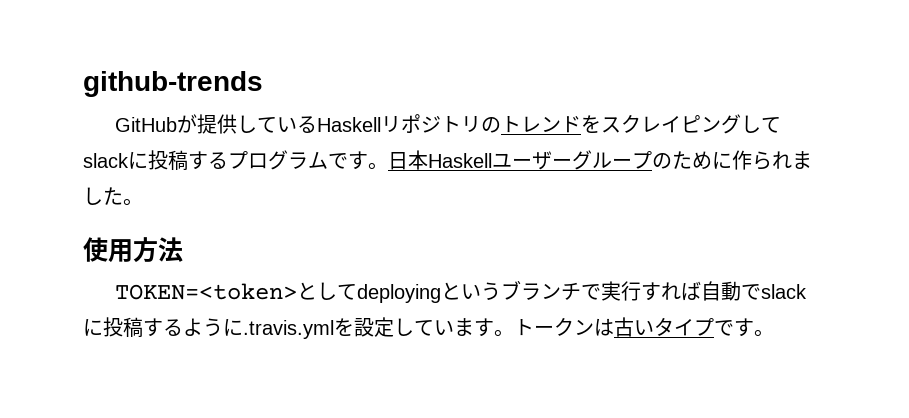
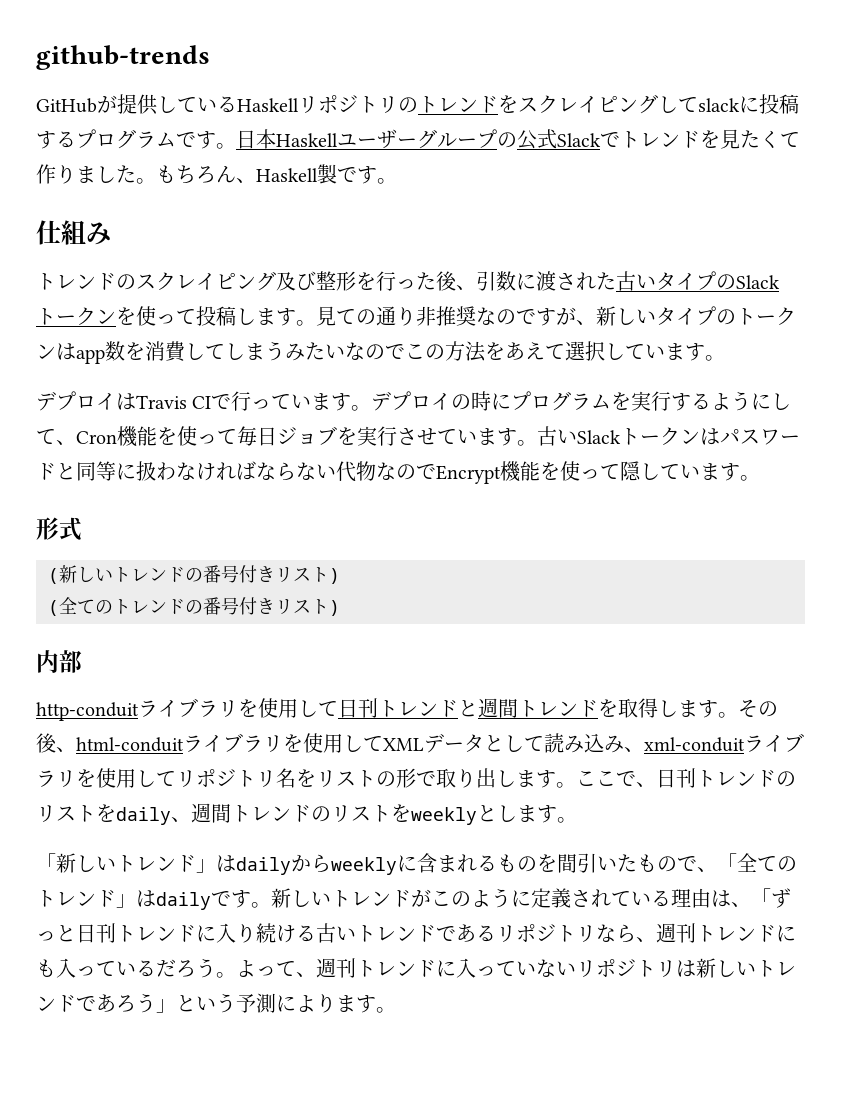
- 日本Haskellユーザーグループのために作られました。
- 使用方法
- TOKEN=<token>としてdeployingというブランチで実行すれば自動でslackに投稿するように.travis.ymlを設定しています。トークンは古いタイプです。
+ 日本Haskellユーザーグループの公式Slackでトレンドを見たくて作りました。もちろん、Haskell製です。
+ 仕組み
+ トレンドのスクレイピング及び整形を行った後、引数に渡された古いタイプのSlackトークンを使って投稿します。見ての通り非推奨なのですが、新しいタイプのトークンはapp数を消費してしまうみたいなのでこの方法をあえて選択しています。
+ デプロイはTravis CIで行っています。デプロイの時にプログラムを実行するようにして、Cron機能を使って毎日ジョブを実行させています。古いSlackトークンはパスワードと同等に扱わなければならない代物なのでEncrypt機能を使って隠しています。
+ 形式
+ (新しいトレンドの番号付きリスト)
+ (全てのトレンドの番号付きリスト)
+ 内部
+ http-conduitライブラリを使用して日刊トレンドと週間トレンドを取得します。その後、html-conduitライブラリを使用してXMLデータとして読み込み、xml-conduitライブラリを使用してリポジトリ名をリストの形で取り出します。ここで、日刊トレンドのリストをdaily、週間トレンドのリストをweeklyとします。
+ 「新しいトレンド」はdailyからweeklyに含まれるものを間引いたもので、「全てのトレンド」はdailyです。新しいトレンドがこのように定義されている理由は、「ずっと日刊トレンドに入り続ける古いトレンドであるリポジトリなら、週刊トレンドにも入っているだろう。よって、週刊トレンドに入っていないリポジトリは新しいトレンドであろう」という予測によります。

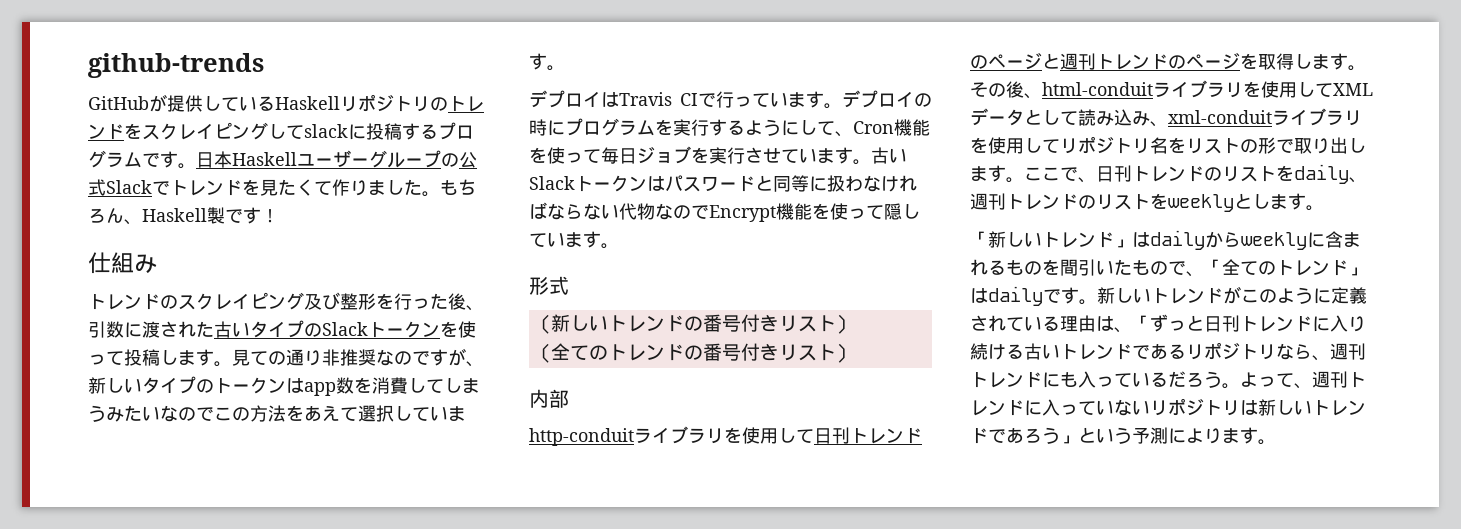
- もちろん、Haskell製です。
+ もちろん、Haskell製です！
- http-conduitライブラリを使用して日刊トレンドと週間トレンドを取得します。
+ http-conduitライブラリを使用して日刊トレンドのページと週刊トレンドのページを取得します。
- ここで、日刊トレンドのリストをdaily、週間トレンドのリストをweeklyとします。
+ ここで、日刊トレンドのリストをdaily、週刊トレンドのリストをweeklyとします。

